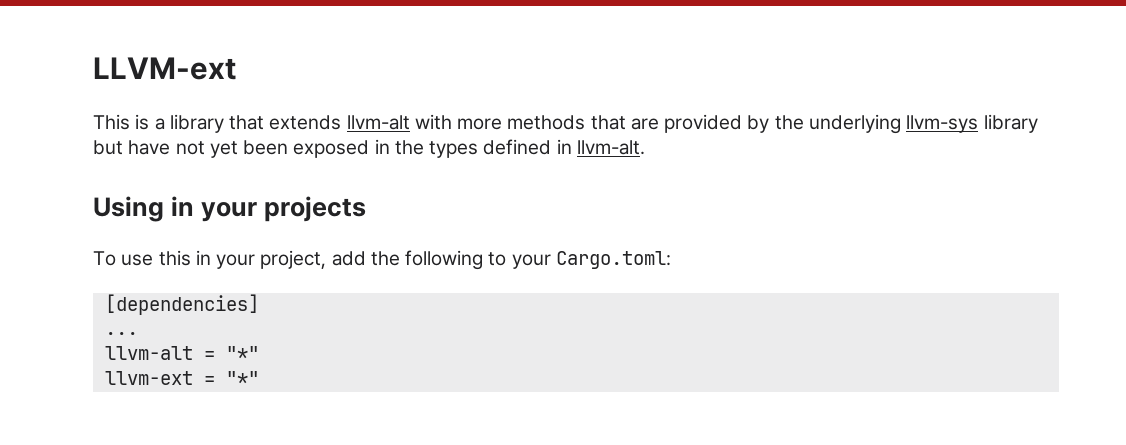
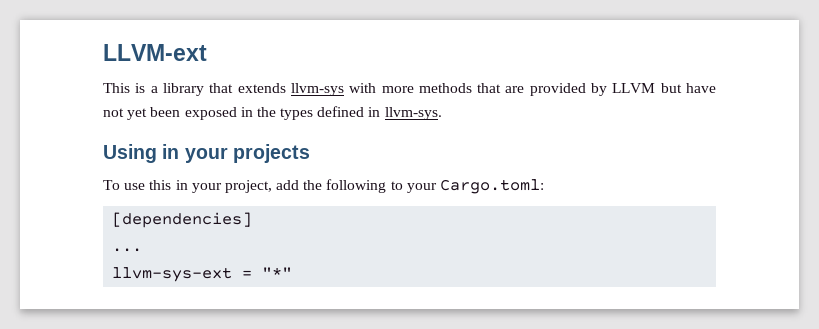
- This is a library that extends llvm-alt with more methods that are provided by the underlying llvm-sys library but have not yet been exposed in the types defined in llvm-alt.
+ This is a library that extends llvm-sys with more methods that are provided by LLVM but have not yet been exposed in the types defined in llvm-sys.
- llvm-alt = "*"
- llvm-ext = "*"
+ llvm-sys-ext = "*"

